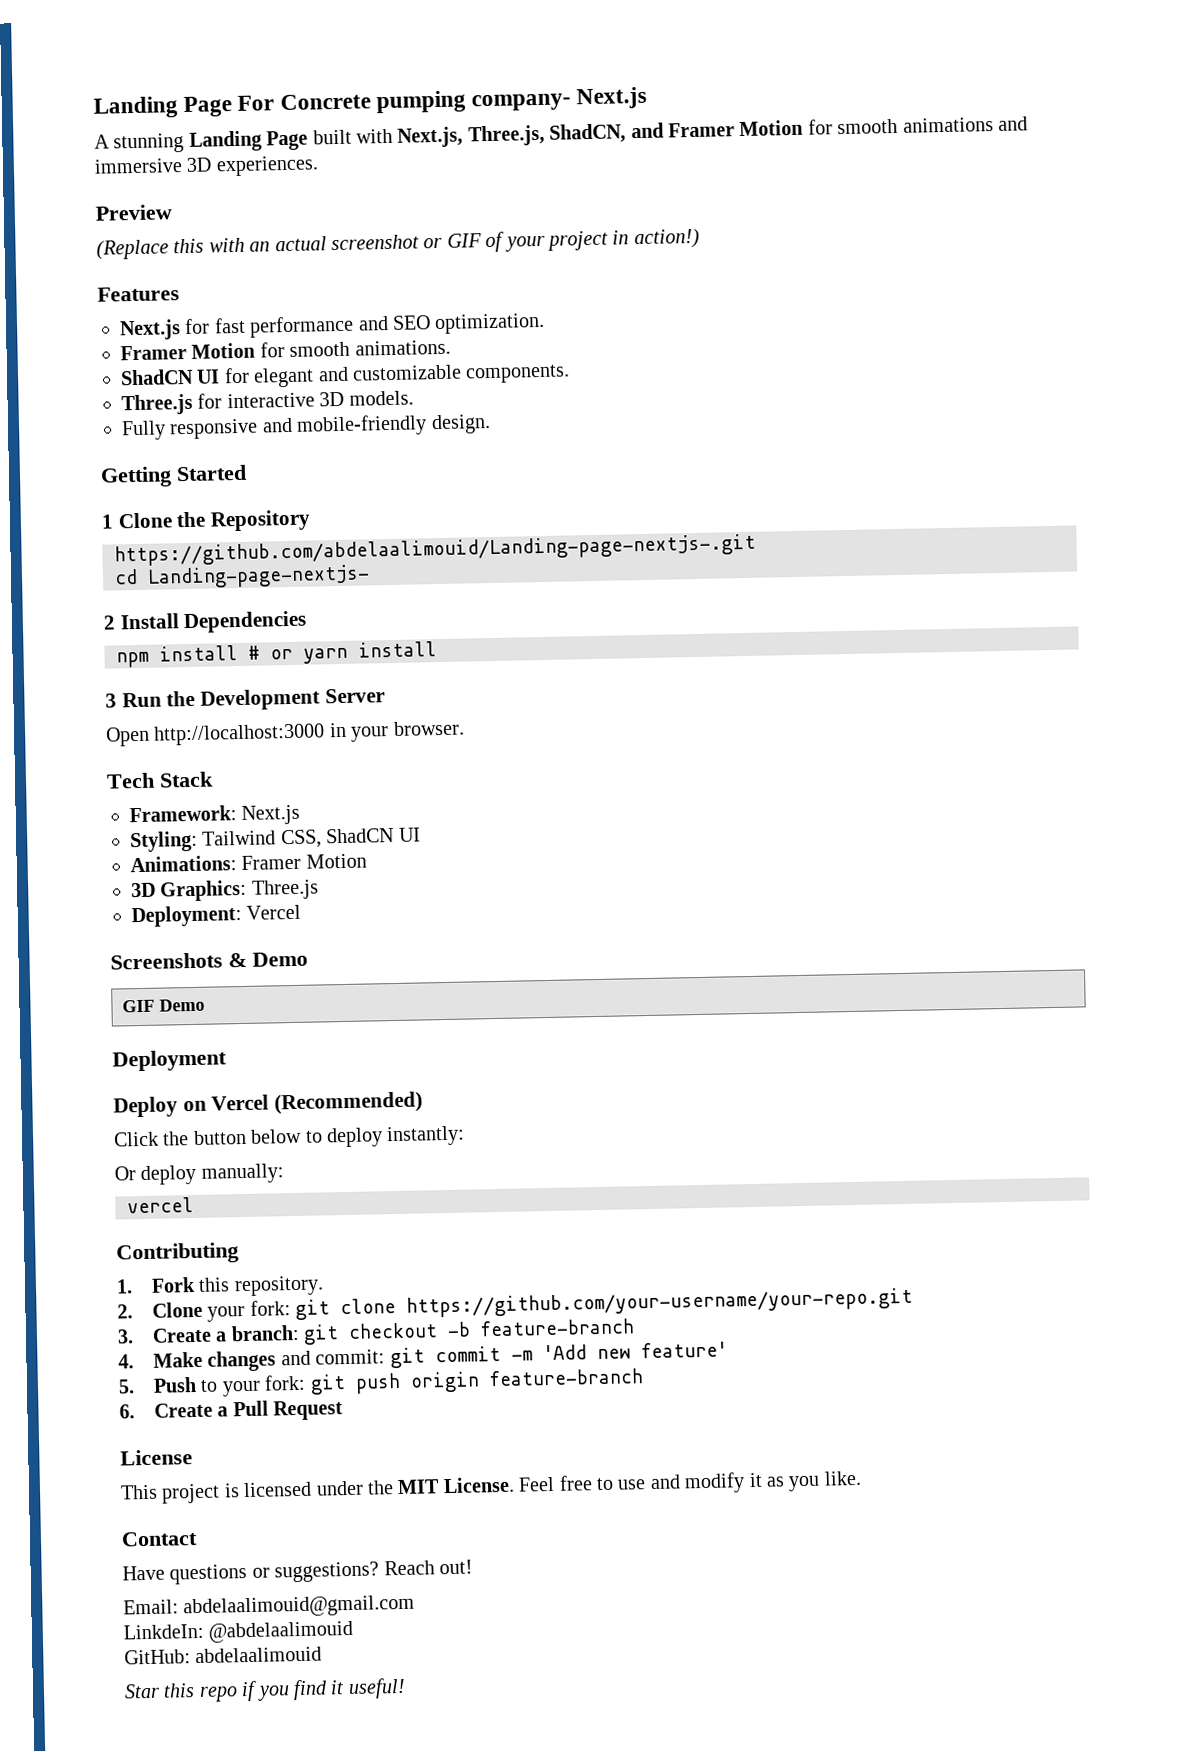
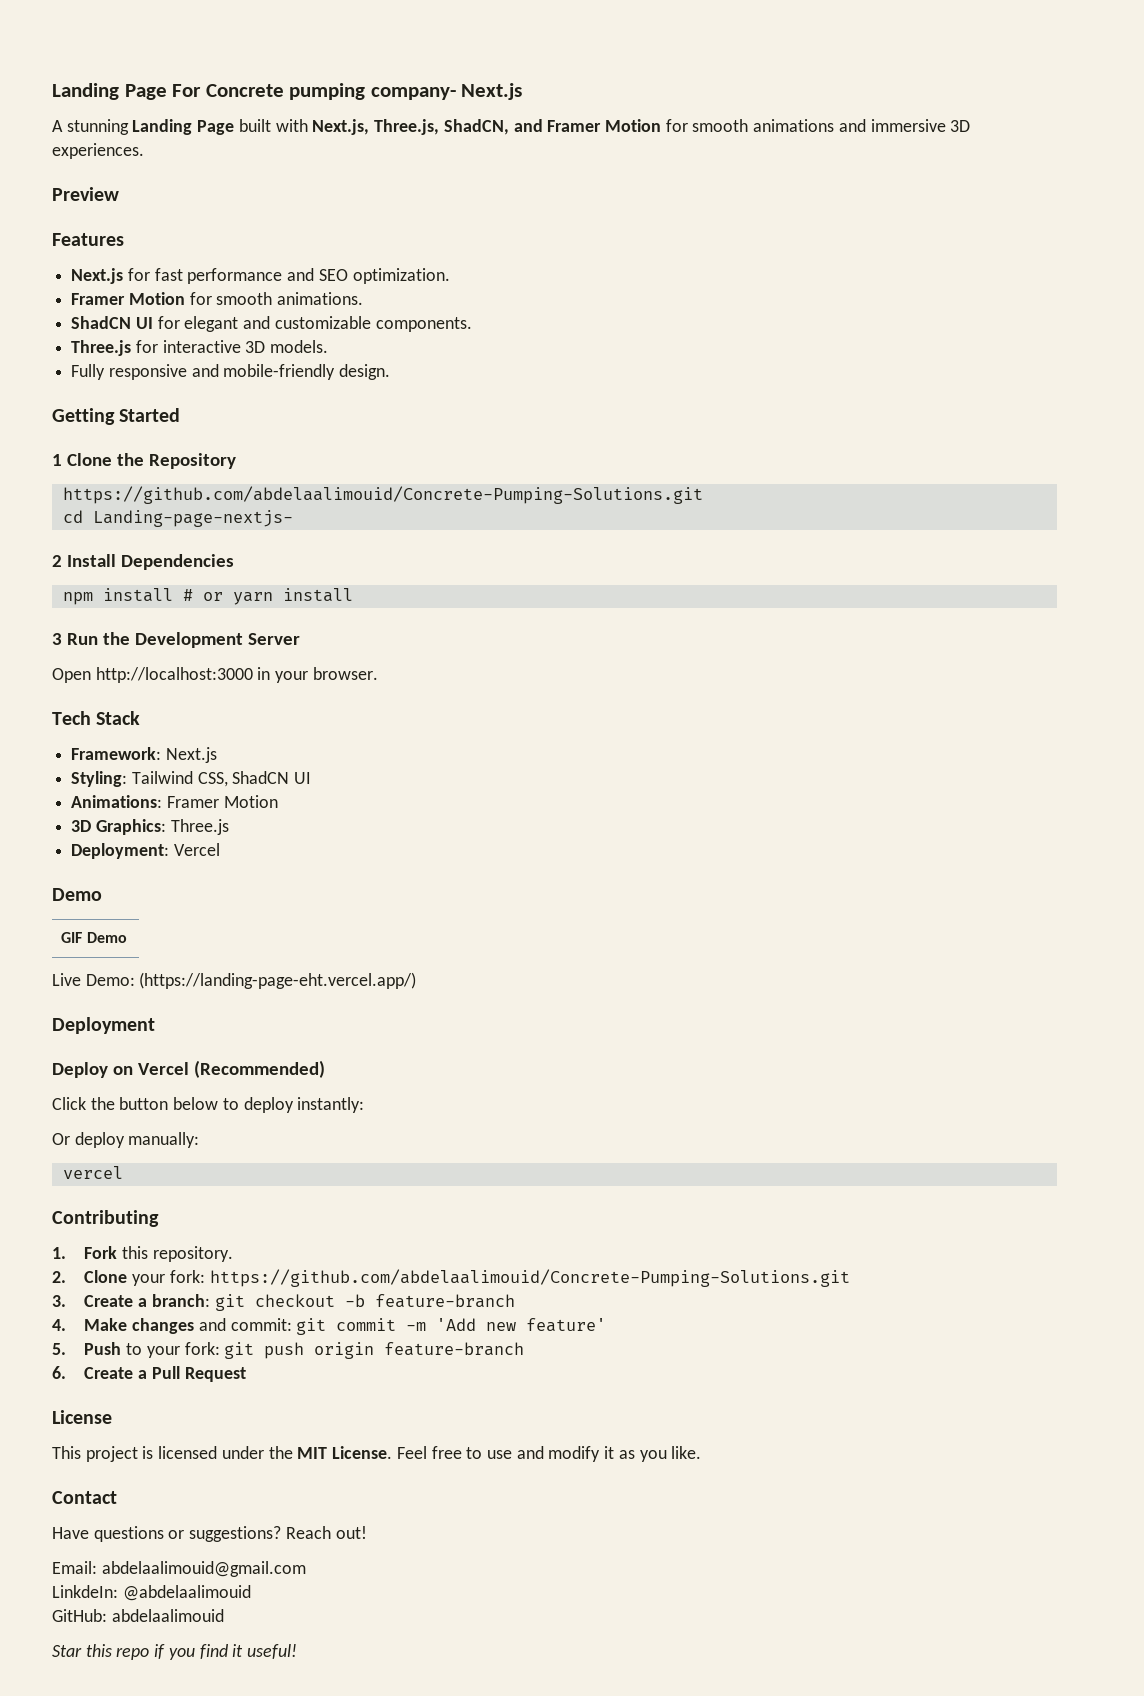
- (Replace this with an actual screenshot or GIF of your project in action!)
  1 Clone the Repository
- https://github.com/abdelaalimouid/Landing-page-nextjs-.git
+ https://github.com/abdelaalimouid/Concrete-Pumping-Solutions.git
  Deployment: Vercel
- Screenshots & Demo
+ Demo
+ Live Demo: (https://landing-page-eht.vercel.app/)
- 2. Clone your fork: git clone https://github.com/your-username/your-repo.git
+ 2. Clone your fork: https://github.com/abdelaalimouid/Concrete-Pumping-Solutions.git

